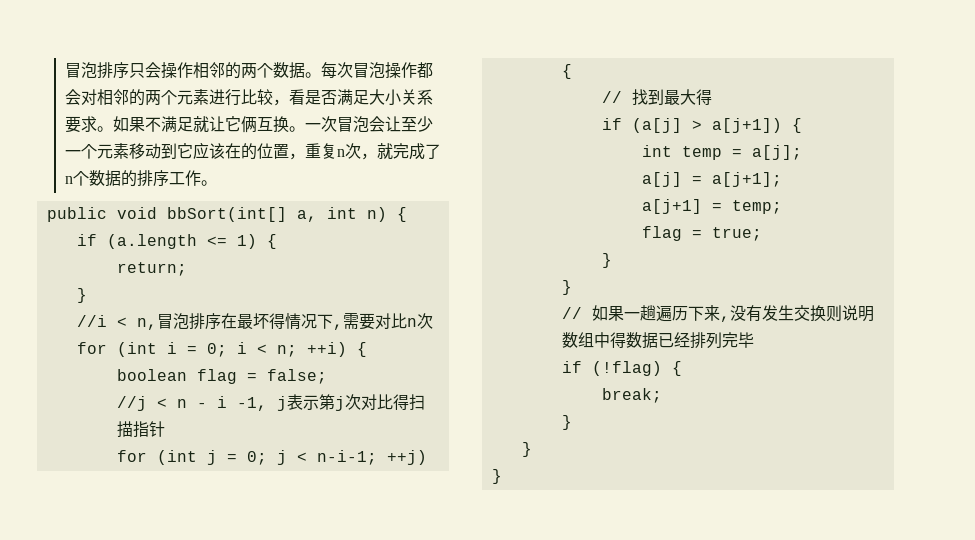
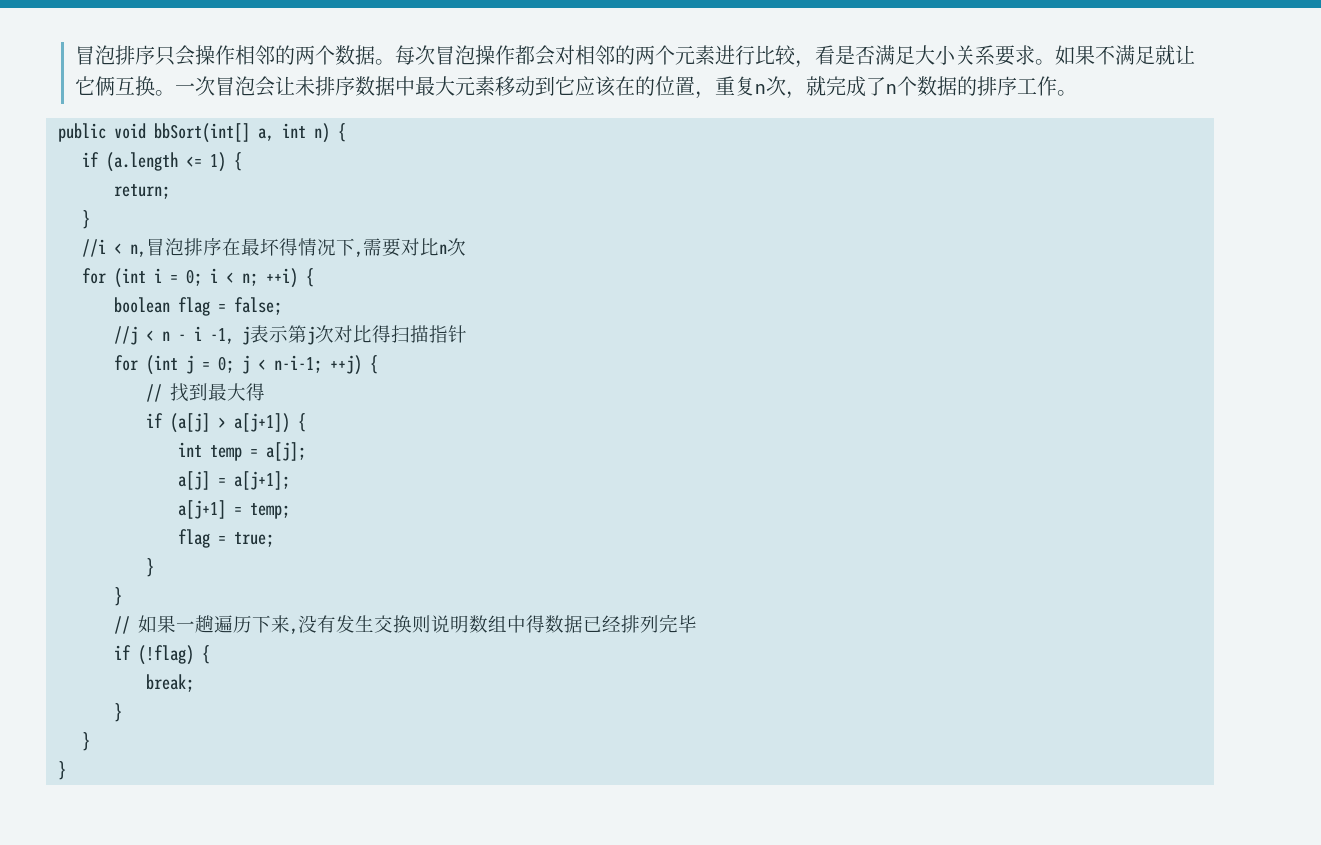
- 一次冒泡会让至少一个元素移动到它应该在的位置，重复n次，就完成了n个数据的排序工作。
+ 一次冒泡会让未排序数据中最大元素移动到它应该在的位置，重复n次，就完成了n个数据的排序工作。

